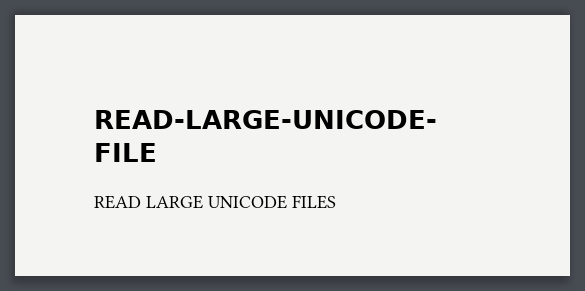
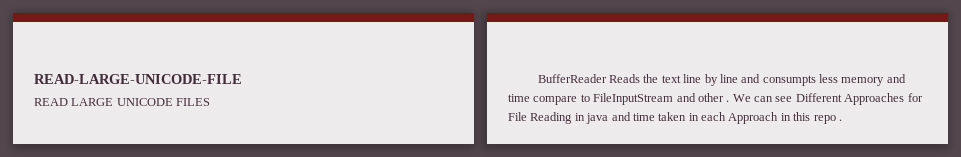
+ BufferReader Reads the text line by line and consumpts less memory and time compare to FileInputStream and other . We can see Different Approaches for File Reading in java and time taken in each Approach in this repo .

